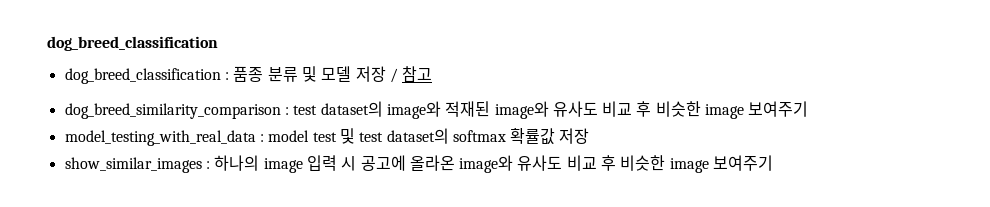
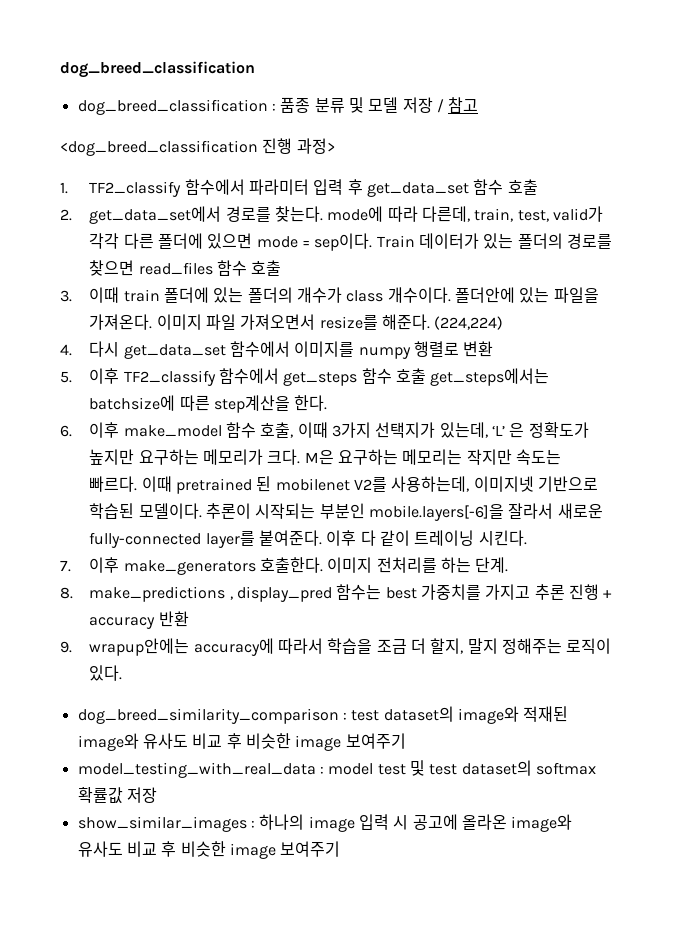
+ <dog_breed_classification 진행 과정>
+ 1. TF2_classify 함수에서 파라미터 입력 후 get_data_set 함수 호출
+ 2. get_data_set에서 경로를 찾는다. mode에 따라 다른데, train, test, valid가 각각 다른 폴더에 있으면 mode = sep이다. Train 데이터가 있는 폴더의 경로를 찾으면 read_files 함수 호출
+ 3. 이때 train 폴더에 있는 폴더의 개수가 class 개수이다. 폴더안에 있는 파일을 가져온다. 이미지 파일 가져오면서 resize를 해준다. (224,224)
+ 4. 다시 get_data_set 함수에서 이미지를 numpy 행렬로 변환
+ 5. 이후 TF2_classify 함수에서 get_steps 함수 호출 get_steps에서는 batchsize에 따른 step계산을 한다.
+ 6. 이후 make_model 함수 호출, 이때 3가지 선택지가 있는데, ‘L’ 은 정확도가 높지만 요구하는 메모리가 크다. M은 요구하는 메모리는 작지만 속도는 빠르다. 이때 pretrained 된 mobilenet V2를 사용하는데, 이미지넷 기반으로 학습된 모델이다. 추론이 시작되는 부분인 mobile.layers[-6]을 잘라서 새로운 fully-connected layer를 붙여준다. 이후 다 같이 트레이닝 시킨다.
+ 7. 이후 make_generators 호출한다. 이미지 전처리를 하는 단계.
+ 8. make_predictions , display_pred 함수는 best 가중치를 가지고 추론 진행 + accuracy 반환
+ 9. wrapup안에는 accuracy에 따라서 학습을 조금 더 할지, 말지 정해주는 로직이 있다.

